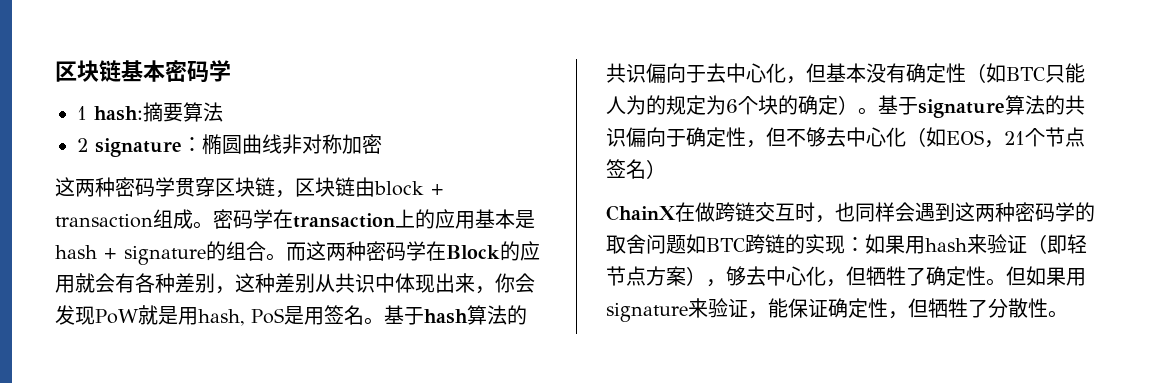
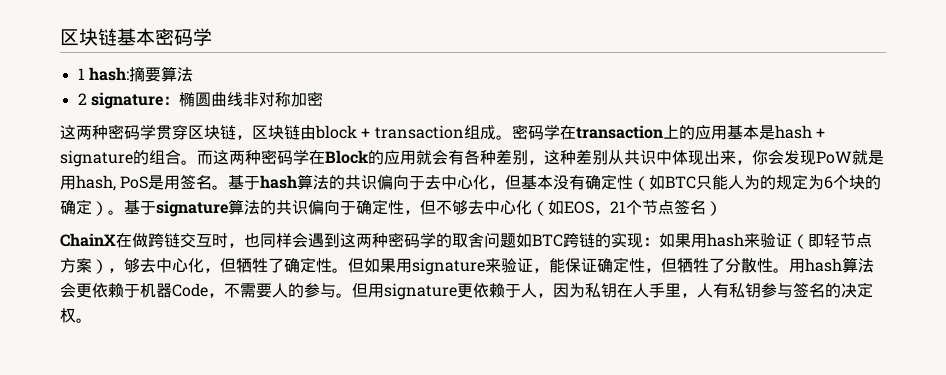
+ 用hash算法会更依赖于机器Code，不需要人的参与。但用signature更依赖于人，因为私钥在人手里，人有私钥参与签名的决定权。

